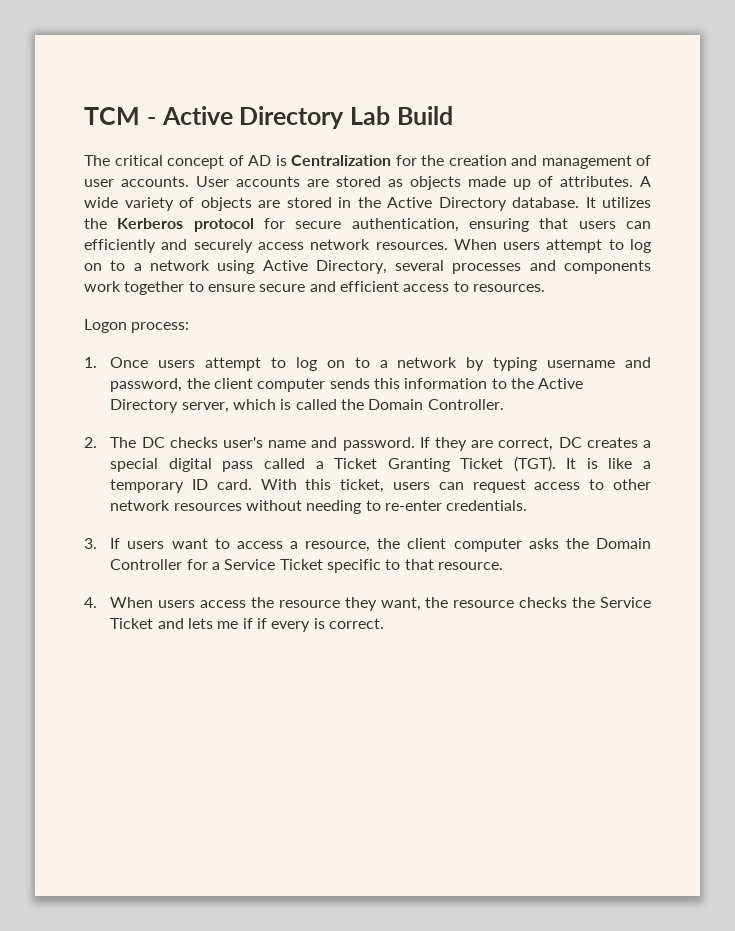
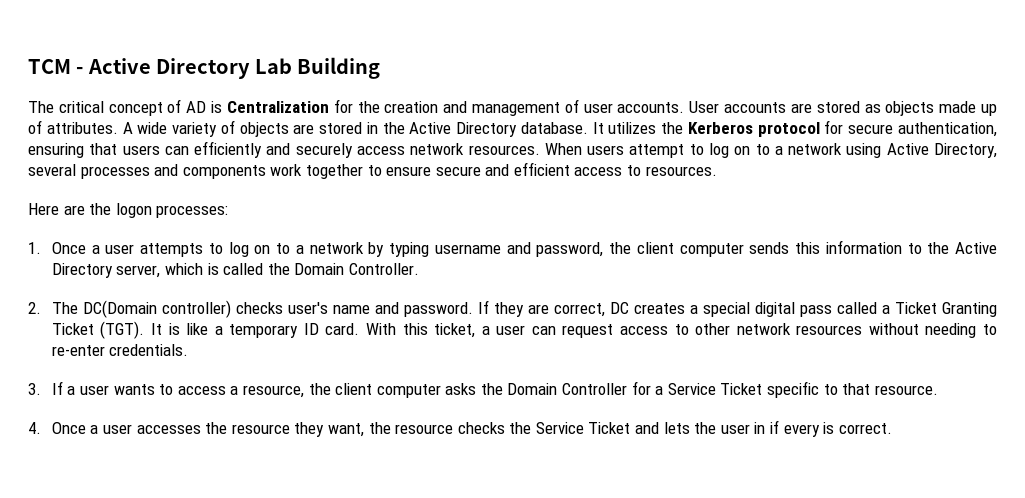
- TCM - Active Directory Lab Build
+ TCM - Active Directory Lab Building
- Logon process:
+ Here are the logon processes:
- 1. Once users attempt to log on to a network by typing username and password, the client computer sends this information to the Active Directory server, which is called the Domain Controller.
+ 1. Once a user attempts to log on to a network by typing username and password, the client computer sends this information to the Active Directory server, which is called the Domain Controller.
- 2. The DC checks user's name and password.
+ 2. The DC(Domain controller) checks user's name and password.
- With this ticket, users can request access to other network resources without needing to re-enter credentials.
+ With this ticket, a user can request access to other network resources without needing to re-enter credentials.
- 3. If users want to access a resource, the client computer asks the Domain Controller for a Service Ticket specific to that resource.
+ 3. If a user wants to access a resource, the client computer asks the Domain Controller for a Service Ticket specific to that resource.
- 4. When users access the resource they want, the resource checks the Service Ticket and lets me if if every is correct.
+ 4. Once a user accesses the resource they want, the resource checks the Service Ticket and lets the user in if every is correct.

